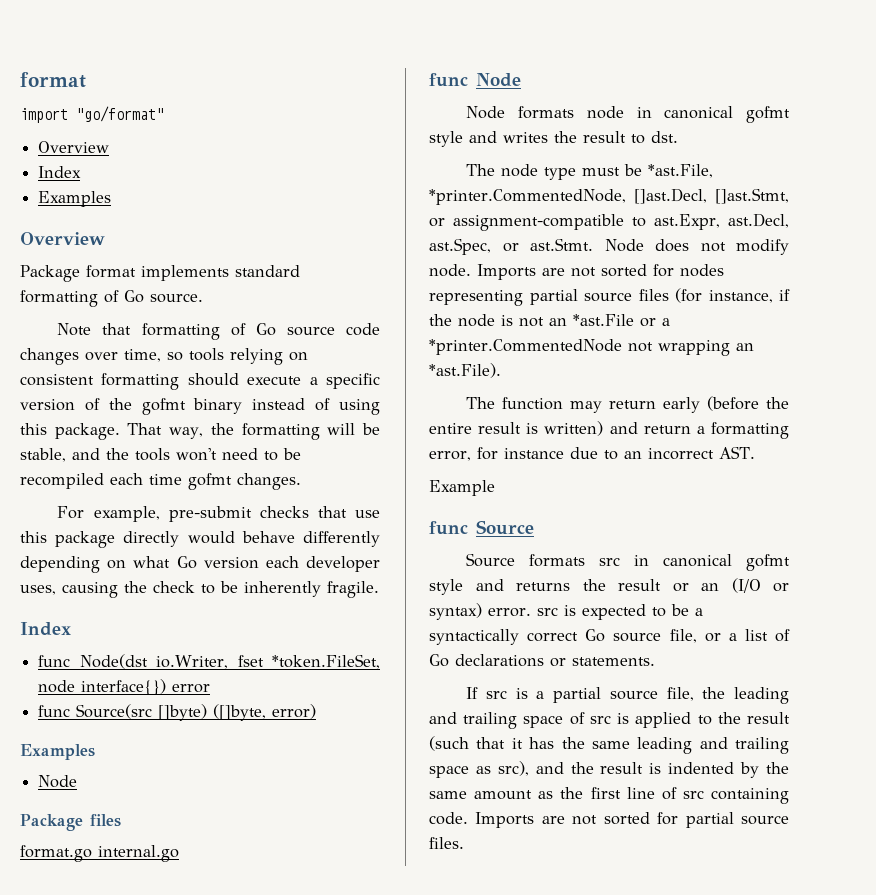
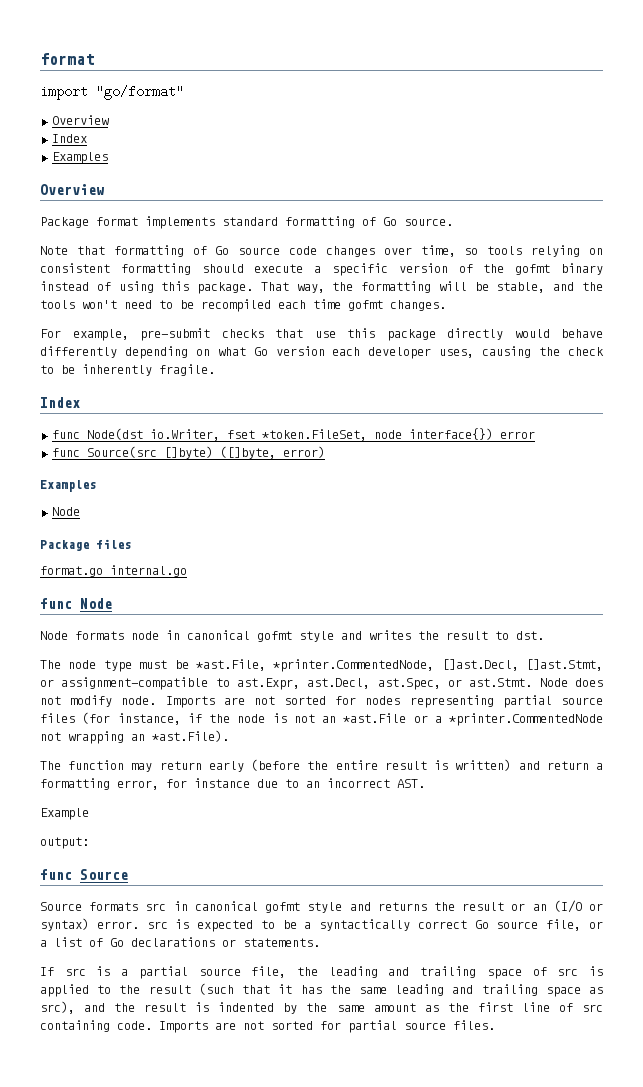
+ output:

